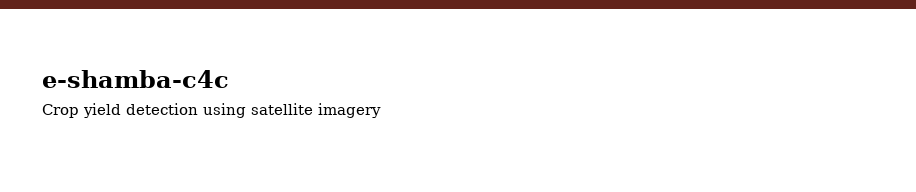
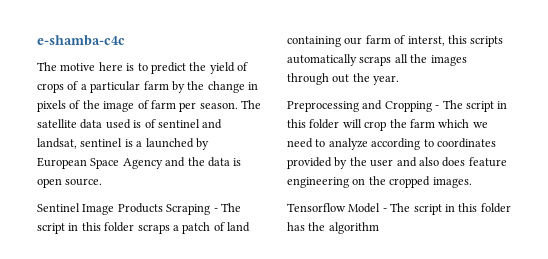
- Crop yield detection using satellite imagery
+ The motive here is to predict the yield of crops of a particular farm by the change in pixels of the image of farm per season. The satellite data used is of sentinel and landsat, sentinel is a launched by European Space Agency and the data is open source.
+ Sentinel Image Products Scraping - The script in this folder scraps a patch of land containing our farm of interst, this scripts automatically scraps all the images through out the year.
+ Preprocessing and Cropping - The script in this folder will crop the farm which we need to analyze according to coordinates provided by the user and also does feature engineering on the cropped images.
+ Tensorflow Model - The script in this folder has the algorithm

